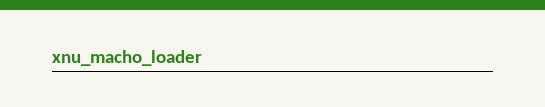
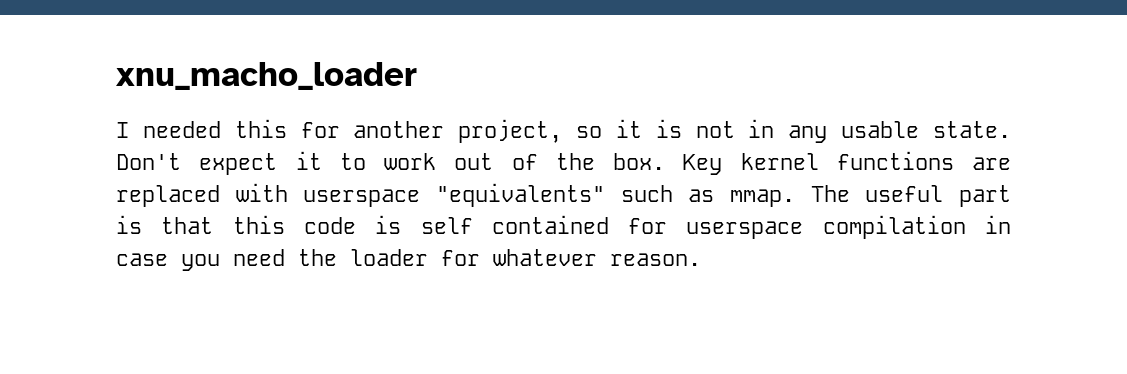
+ I needed this for another project, so it is not in any usable state. Don't expect it to work out of the box. Key kernel functions are replaced with userspace "equivalents" such as mmap. The useful part is that this code is self contained for userspace compilation in case you need the loader for whatever reason.

